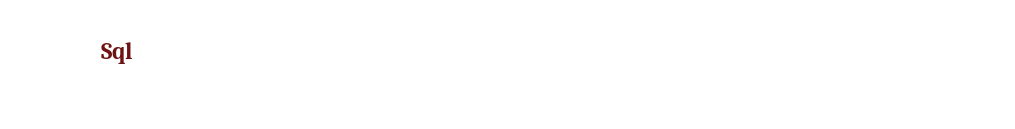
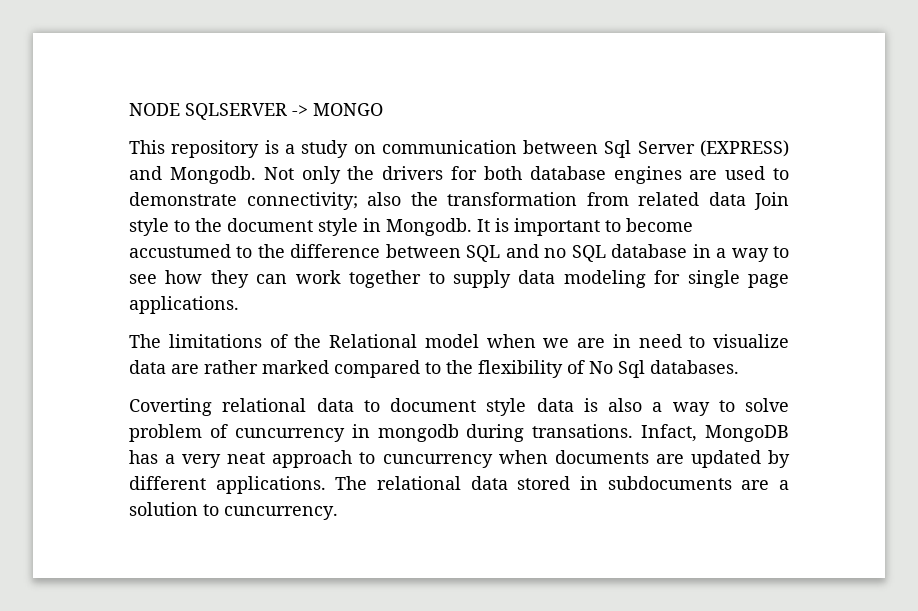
- Sql
+ NODE SQLSERVER -> MONGO
+ This repository is a study on communication between Sql Server (EXPRESS) and Mongodb. Not only the drivers for both database engines are used to demonstrate connectivity; also the transformation from related data Join style to the document style in Mongodb. It is important to become accustumed to the difference between SQL and no SQL database in a way to see how they can work together to supply data modeling for single page applications.
+ The limitations of the Relational model when we are in need to visualize data are rather marked compared to the flexibility of No Sql databases.
+ Coverting relational data to document style data is also a way to solve problem of cuncurrency in mongodb during transations. Infact, MongoDB has a very neat approach to cuncurrency when documents are updated by different applications. The relational data stored in subdocuments are a solution to cuncurrency.

